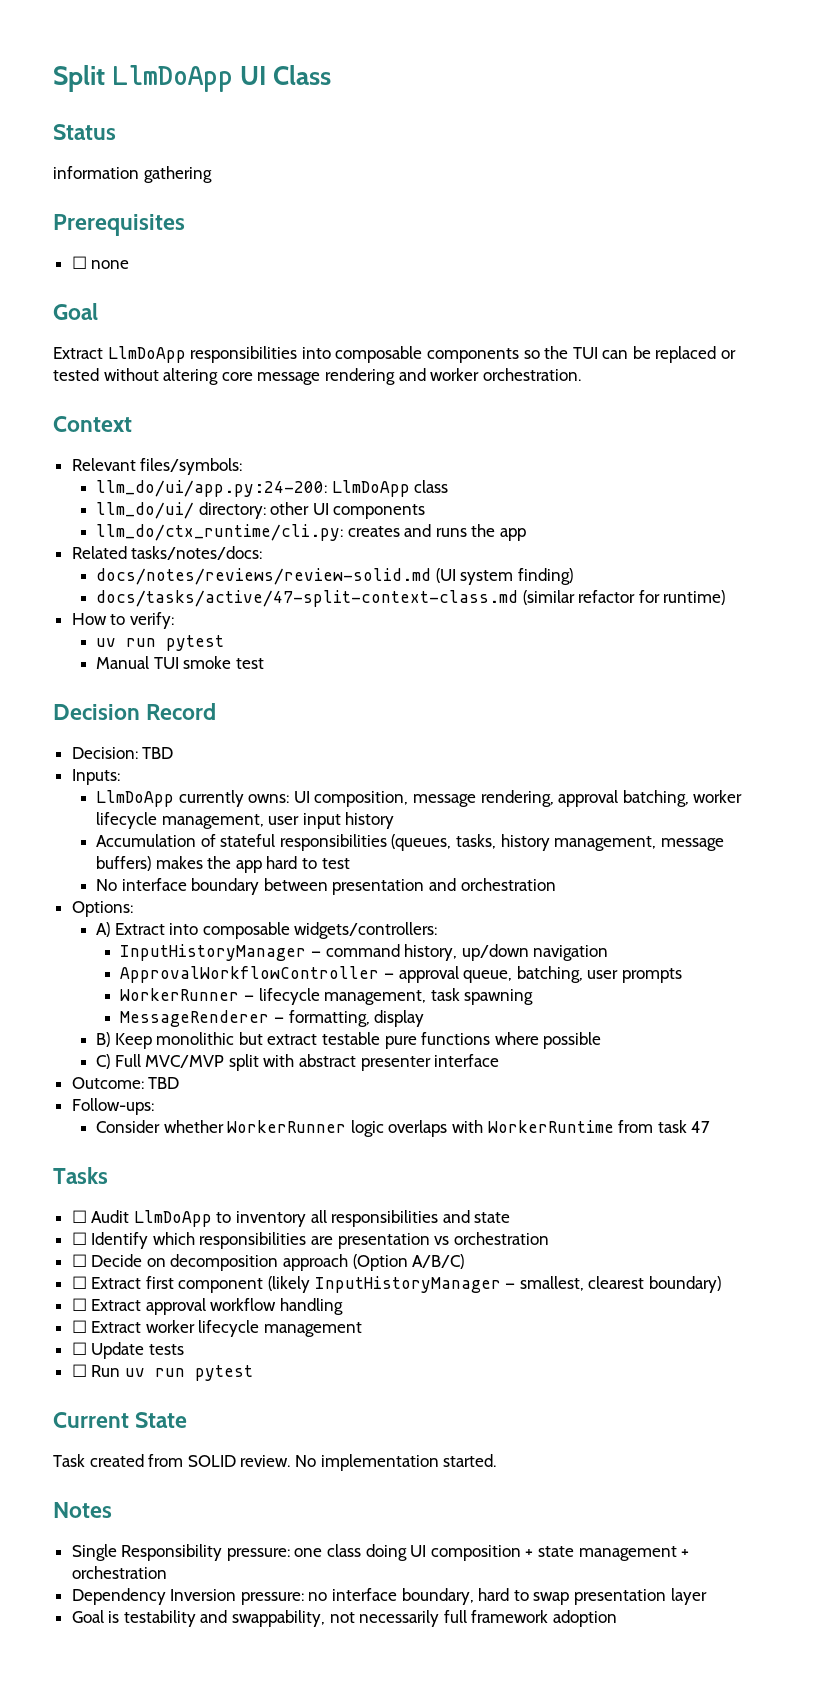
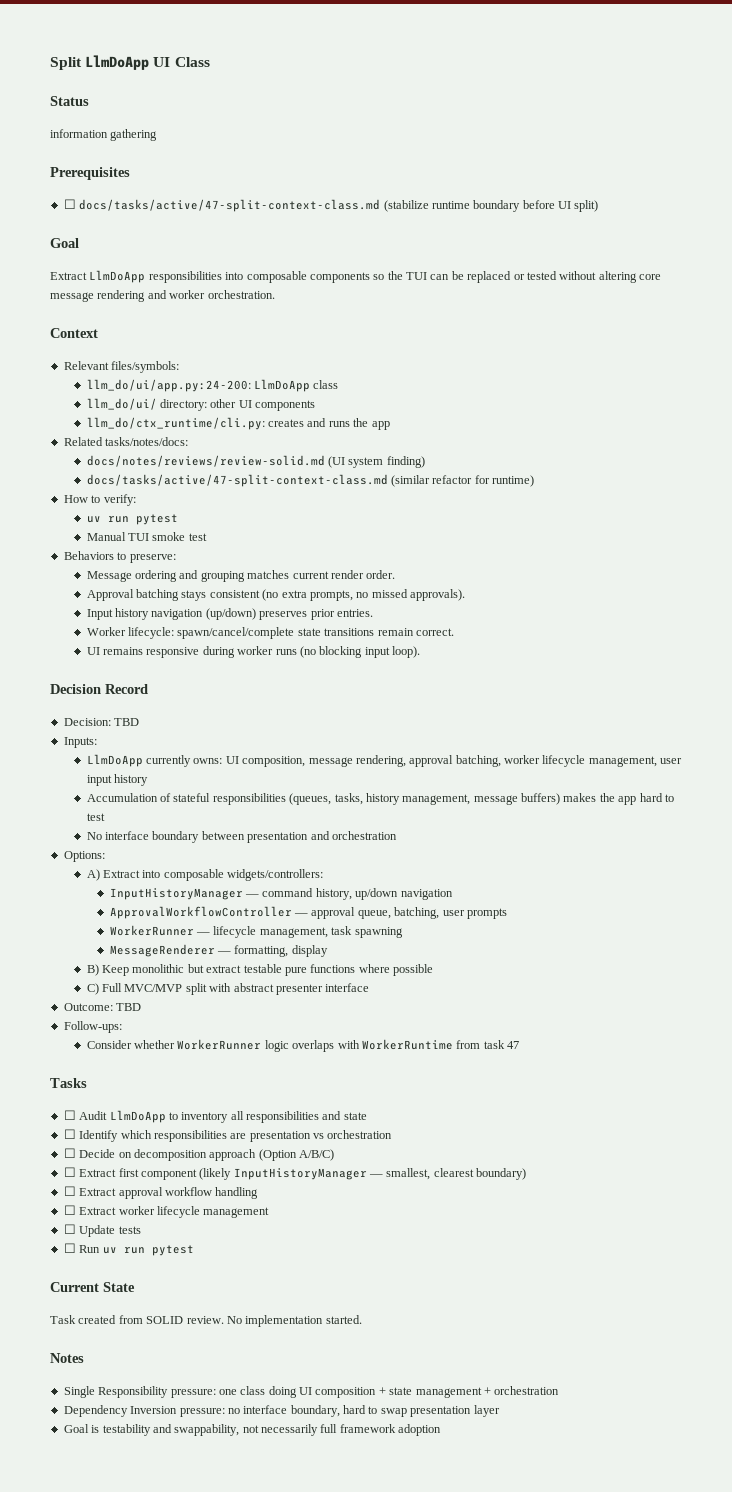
- ☐ none
+ ☐ docs/tasks/active/47-split-context-class.md (stabilize runtime boundary before UI split)
+ Behaviors to preserve:
+ Message ordering and grouping matches current render order.
+ Approval batching stays consistent (no extra prompts, no missed approvals).
+ Input history navigation (up/down) preserves prior entries.
+ Worker lifecycle: spawn/cancel/complete state transitions remain correct.
+ UI remains responsive during worker runs (no blocking input loop).

